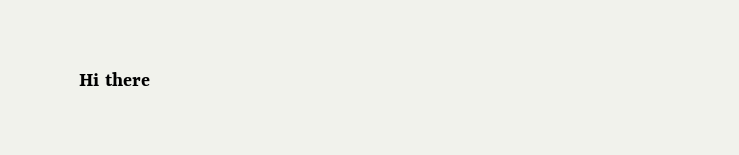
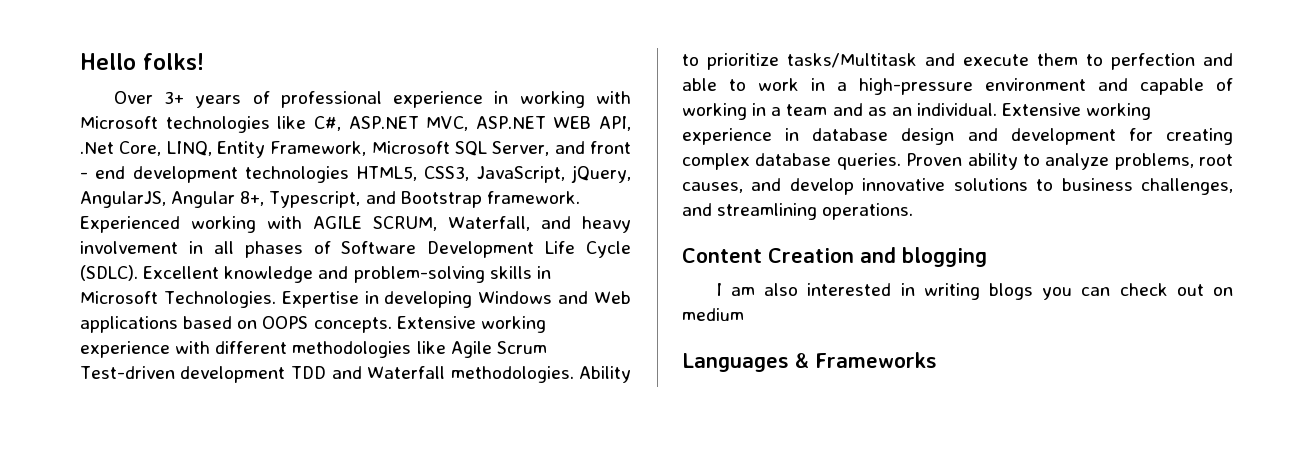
- Hi there
+ Hello folks!
+ Over 3+ years of professional experience in working with Microsoft technologies like C#, ASP.NET MVC, ASP.NET WEB API, .Net Core, LINQ, Entity Framework, Microsoft SQL Server, and front - end development technologies HTML5, CSS3, JavaScript, jQuery, AngularJS, Angular 8+, Typescript, and Bootstrap framework. Experienced working with AGILE SCRUM, Waterfall, and heavy involvement in all phases of Software Development Life Cycle (SDLC). Excellent knowledge and problem-solving skills in Microsoft Technologies. Expertise in developing Windows and Web applications based on OOPS concepts. Extensive working experience with different methodologies like Agile Scrum Test-driven development TDD and Waterfall methodologies. Ability to prioritize tasks/Multitask and execute them to perfection and able to work in a high-pressure environment and capable of working in a team and as an individual. Extensive working experience in database design and development for creating complex database queries. Proven ability to analyze problems, root causes, and develop innovative solutions to business challenges, and streamlining operations.
+ Content Creation and blogging
+ I am also interested in writing blogs you can check out on medium
+ Languages & Frameworks

